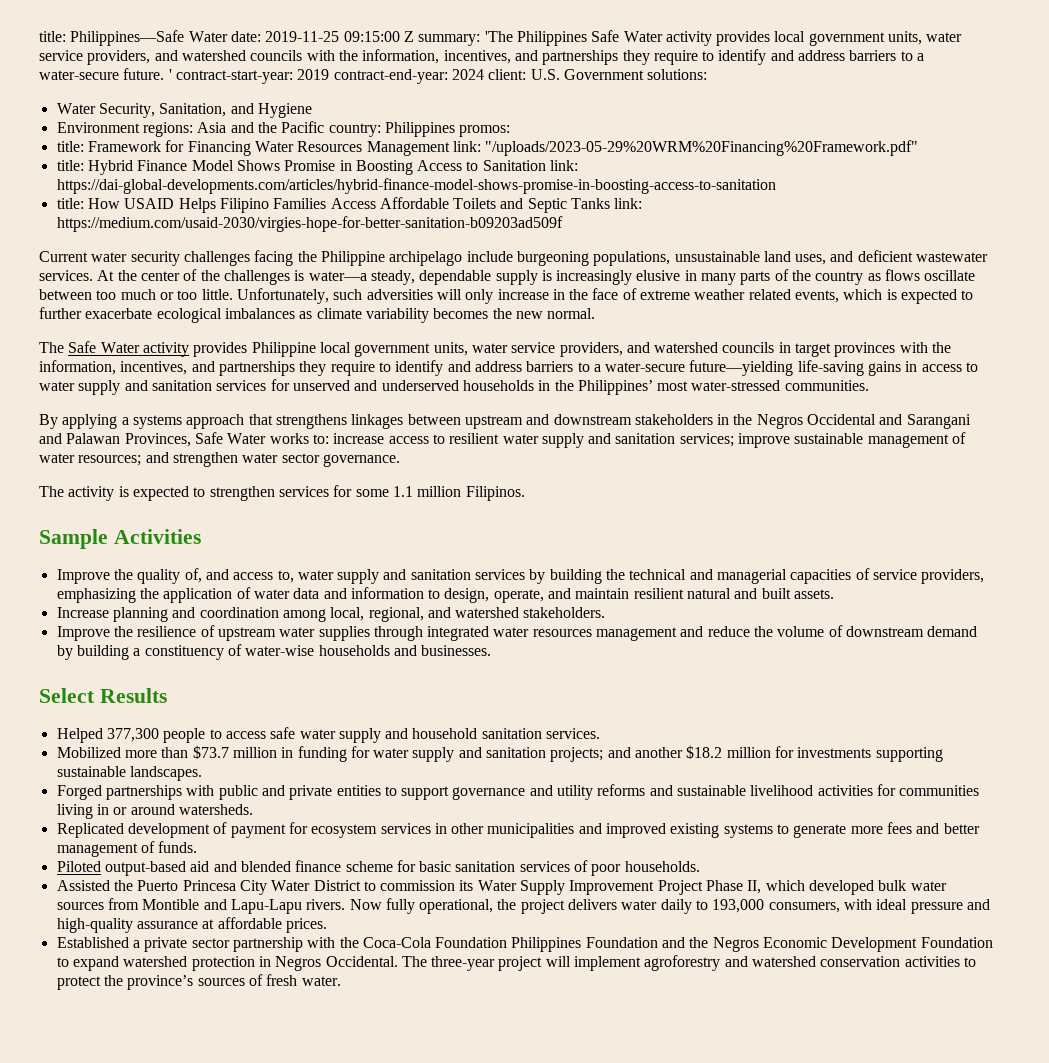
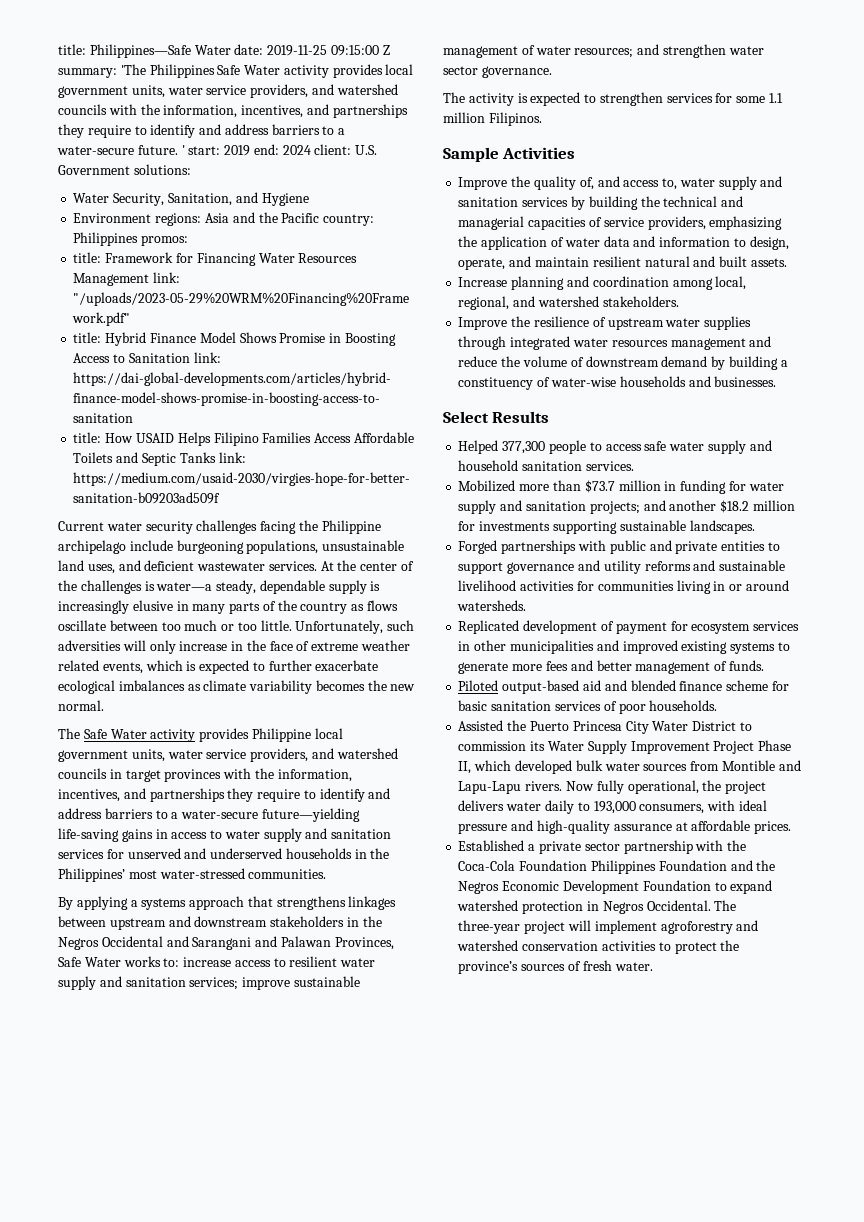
- ' contract-start-year: 2019 contract-end-year: 2024 client: U.S. Government solutions:
+ ' start: 2019 end: 2024 client: U.S. Government solutions:

